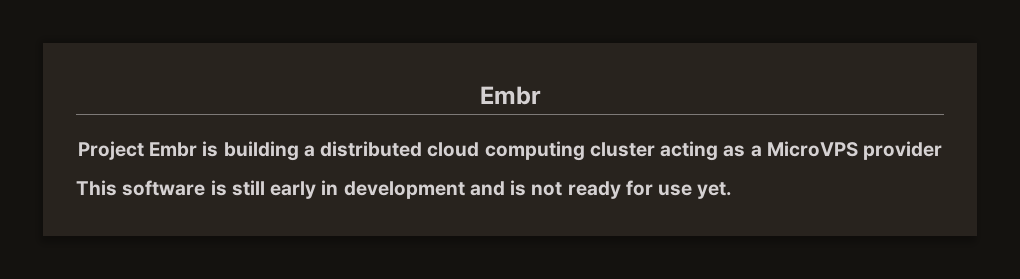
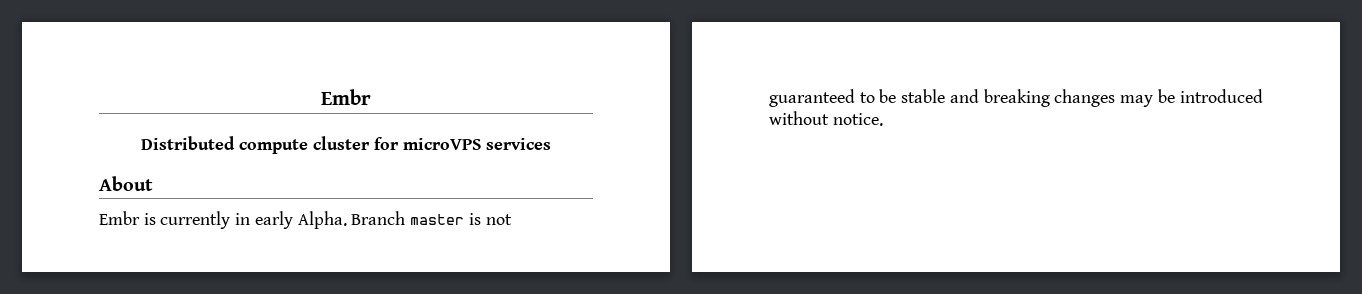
- Project Embr is building a distributed cloud computing cluster acting as a MicroVPS provider
- This software is still early in development and is not ready for use yet.
+ Distributed compute cluster for microVPS services
+ About
+ Embr is currently in early Alpha. Branch master is not guaranteed to be stable and breaking changes may be introduced without notice.

